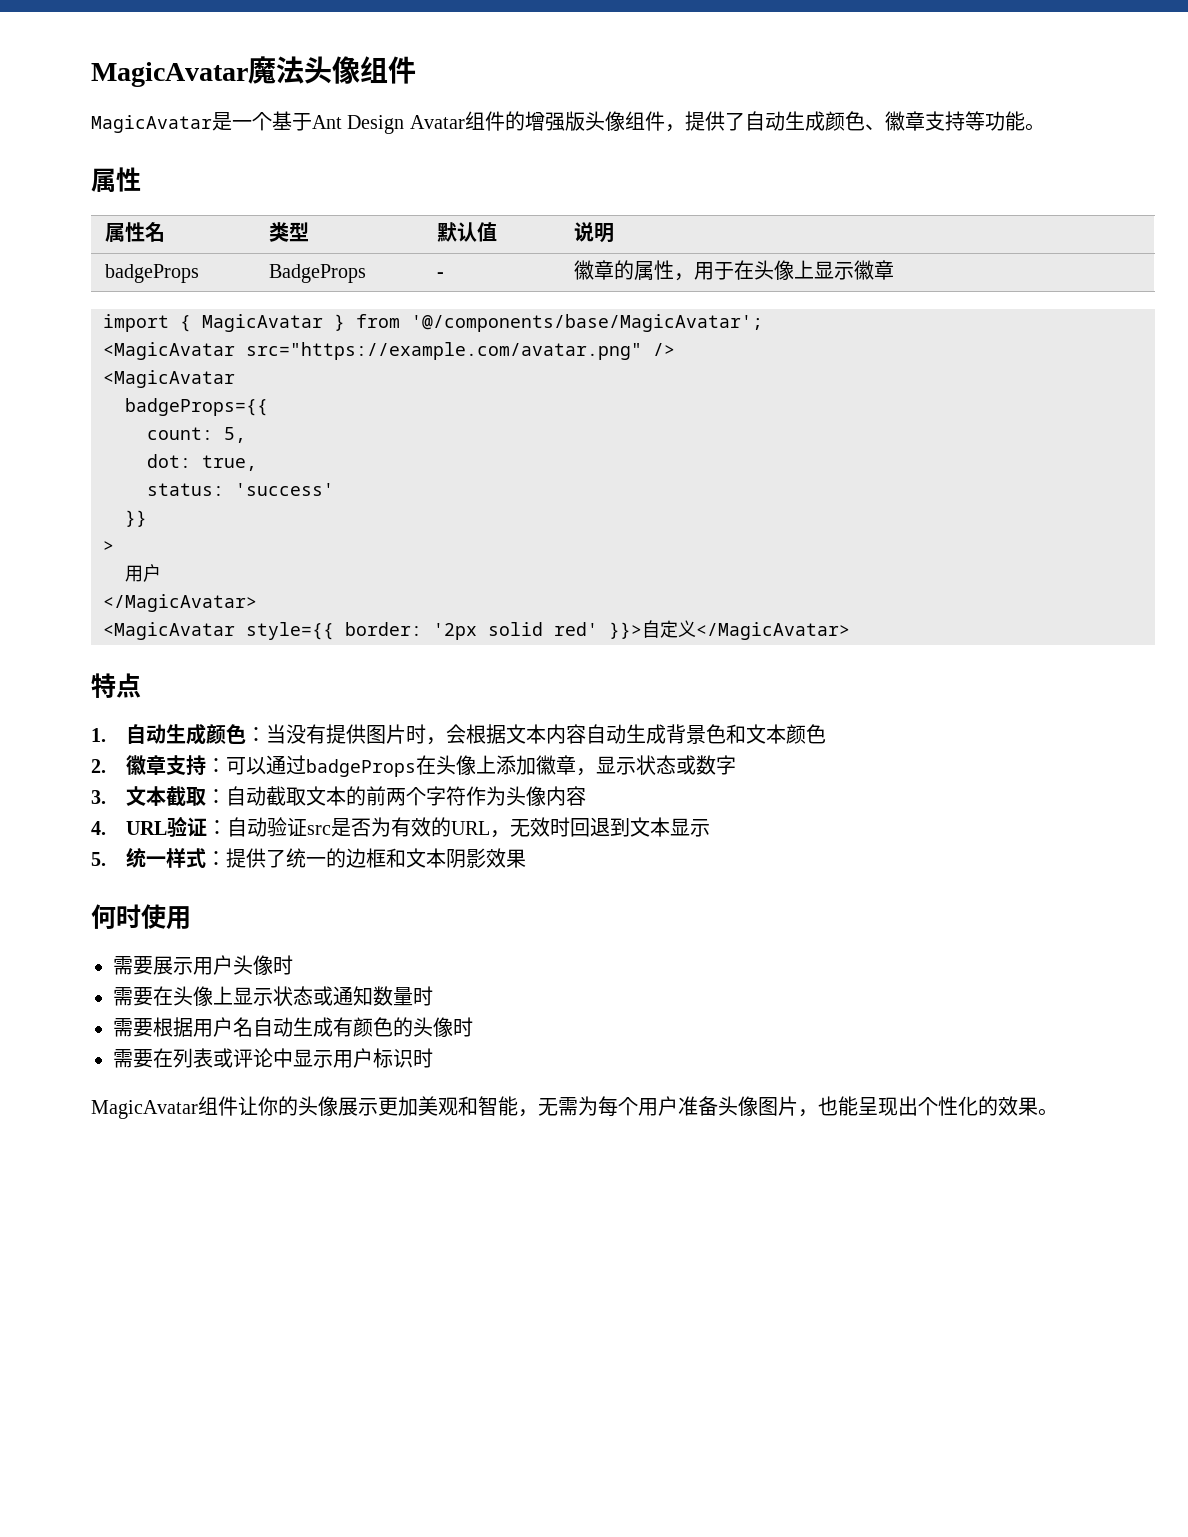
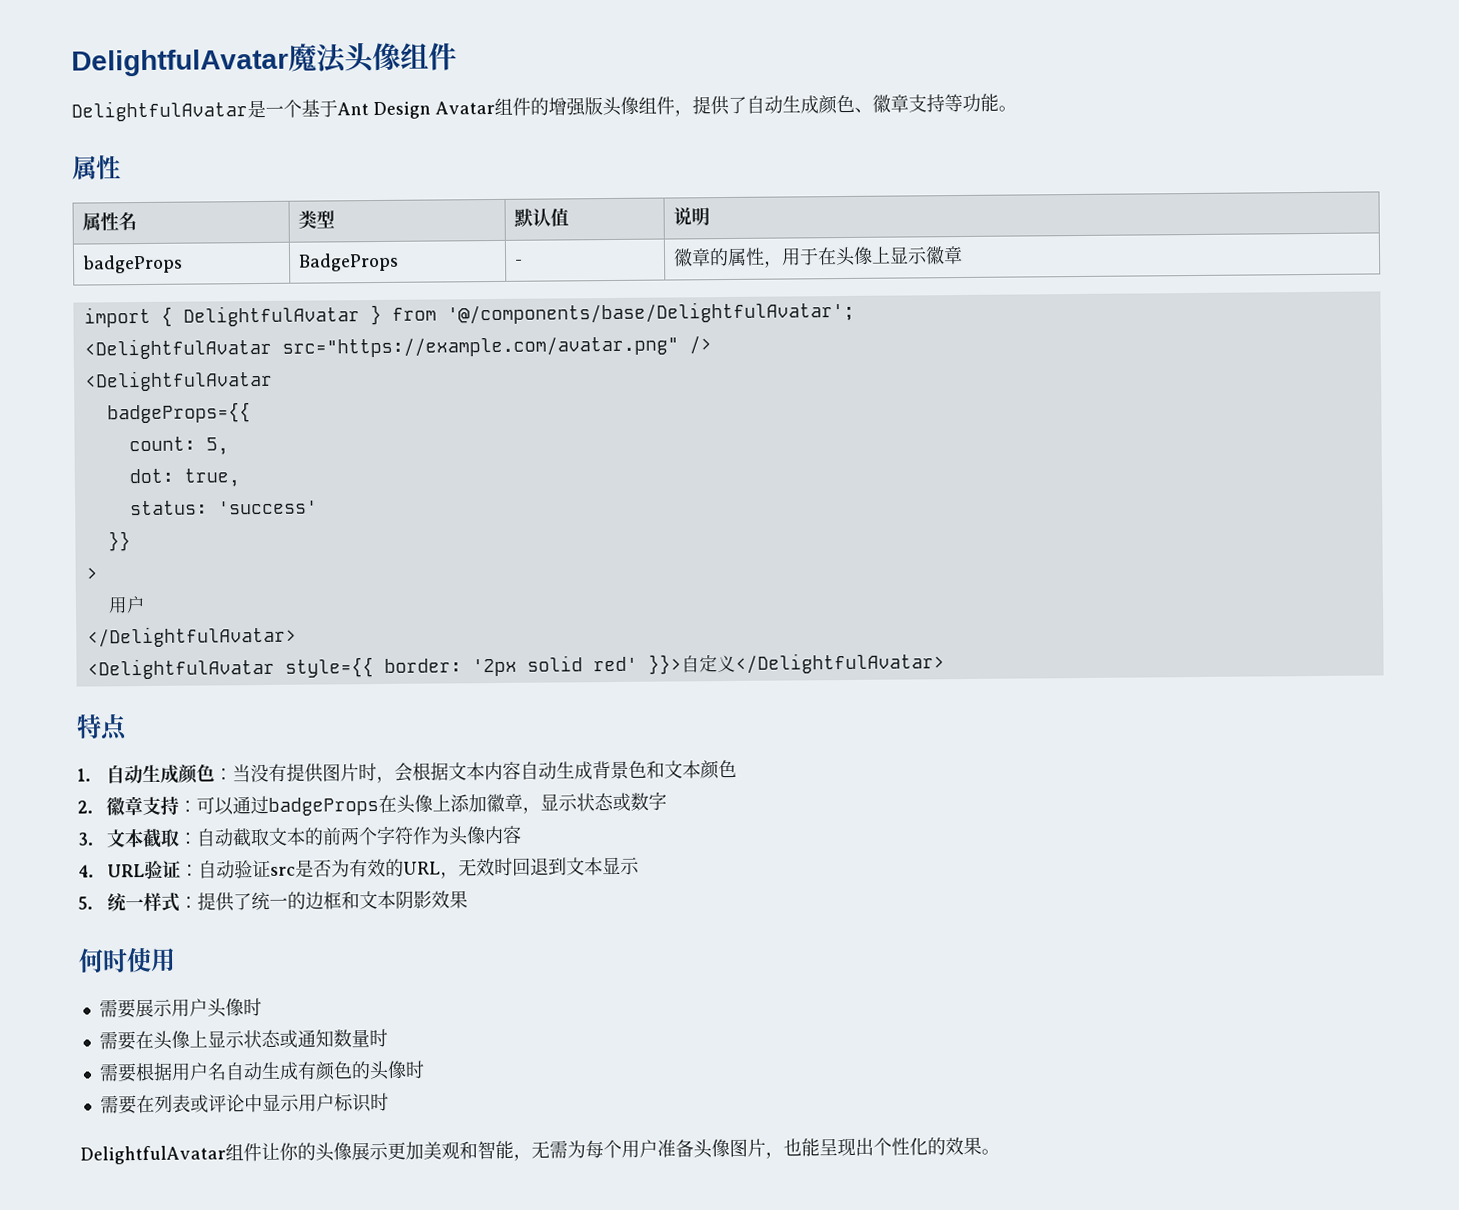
- MagicAvatar魔法头像组件
+ DelightfulAvatar魔法头像组件
- MagicAvatar是一个基于Ant Design Avatar组件的增强版头像组件，提供了自动生成颜色、徽章支持等功能。
+ DelightfulAvatar是一个基于Ant Design Avatar组件的增强版头像组件，提供了自动生成颜色、徽章支持等功能。
- import { MagicAvatar } from '@/components/base/MagicAvatar';
- <MagicAvatar src="https://example.com/avatar.png" />
- <MagicAvatar
+ import { DelightfulAvatar } from '@/components/base/DelightfulAvatar';
+ <DelightfulAvatar src="https://example.com/avatar.png" />
+ <DelightfulAvatar
  >
  用户
- </MagicAvatar>
- <MagicAvatar style={{ border: '2px solid red' }}>自定义</MagicAvatar>
+ </DelightfulAvatar>
+ <DelightfulAvatar style={{ border: '2px solid red' }}>自定义</DelightfulAvatar>
- MagicAvatar组件让你的头像展示更加美观和智能，无需为每个用户准备头像图片，也能呈现出个性化的效果。
+ DelightfulAvatar组件让你的头像展示更加美观和智能，无需为每个用户准备头像图片，也能呈现出个性化的效果。

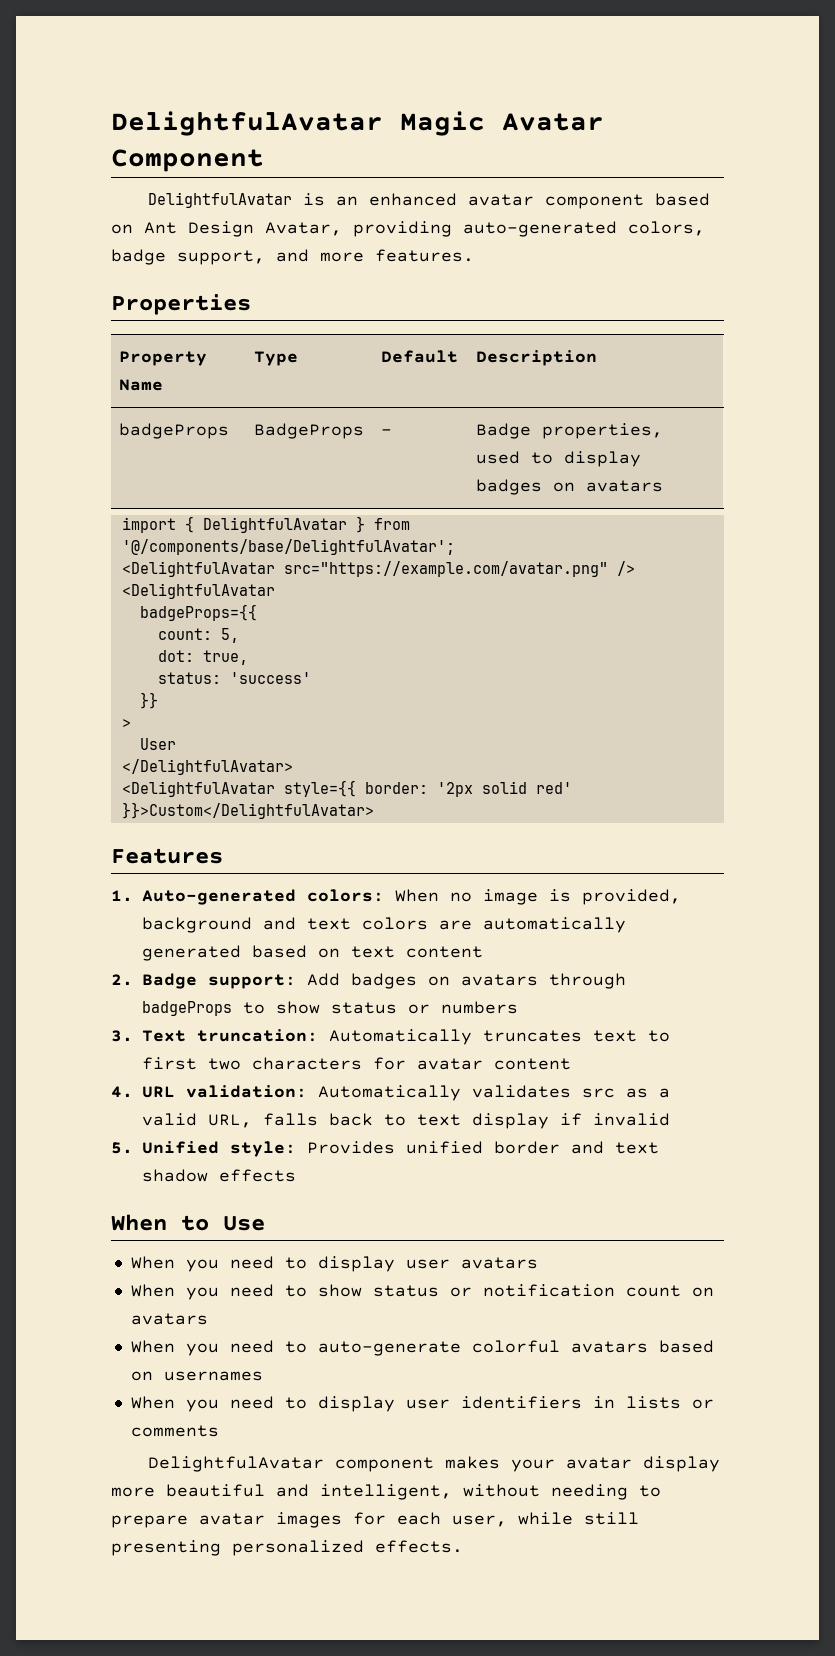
- DelightfulAvatar魔法头像组件
- DelightfulAvatar是一个基于Ant Design Avatar组件的增强版头像组件，提供了自动生成颜色、徽章支持等功能。
- 属性
- 属性名 | 类型 | 默认值 | 说明
- badgeProps | BadgeProps | - | 徽章的属性，用于在头像上显示徽章
+ DelightfulAvatar Magic Avatar Component
+ DelightfulAvatar is an enhanced avatar component based on Ant Design Avatar, providing auto-generated colors, badge support, and more features.
+ Properties
+ Property Name | Type | Default | Description
+ badgeProps | BadgeProps | - | Badge properties, used to display badges on avatars
  >
- 用户
+ User
- <DelightfulAvatar style={{ border: '2px solid red' }}>自定义</DelightfulAvatar>
- 特点
- 1.自动生成颜色：当没有提供图片时，会根据文本内容自动生成背景色和文本颜色
- 2.徽章支持：可以通过badgeProps在头像上添加徽章，显示状态或数字
- 3.文本截取：自动截取文本的前两个字符作为头像内容
- 4. URL验证：自动验证src是否为有效的URL，无效时回退到文本显示
- 5.统一样式：提供了统一的边框和文本阴影效果
- 何时使用
- 需要展示用户头像时
- 需要在头像上显示状态或通知数量时
- 需要根据用户名自动生成有颜色的头像时
- 需要在列表或评论中显示用户标识时
- DelightfulAvatar组件让你的头像展示更加美观和智能，无需为每个用户准备头像图片，也能呈现出个性化的效果。
+ <DelightfulAvatar style={{ border: '2px solid red' }}>Custom</DelightfulAvatar>
+ Features
+ 1. Auto-generated colors: When no image is provided, background and text colors are automatically generated based on text content
+ 2. Badge support: Add badges on avatars through badgeProps to show status or numbers
+ 3. Text truncation: Automatically truncates text to first two characters for avatar content
+ 4. URL validation: Automatically validates src as a valid URL, falls back to text display if invalid
+ 5. Unified style: Provides unified border and text shadow effects
+ When to Use
+ When you need to display user avatars
+ When you need to show status or notification count on avatars
+ When you need to auto-generate colorful avatars based on usernames
+ When you need to display user identifiers in lists or comments
+ DelightfulAvatar component makes your avatar display more beautiful and intelligent, without needing to prepare avatar images for each user, while still presenting personalized effects.

